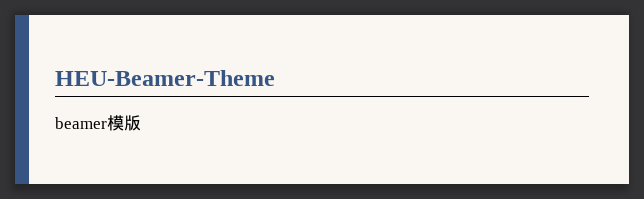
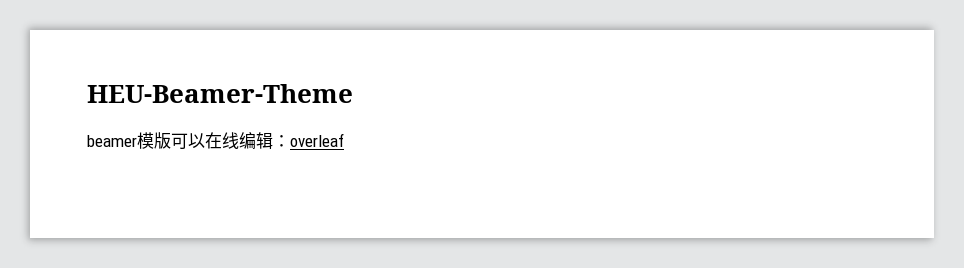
- beamer模版
+ beamer模版可以在线编辑：overleaf

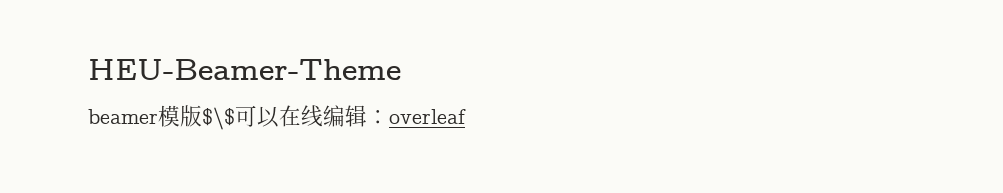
- beamer模版可以在线编辑：overleaf
+ beamer模版$\$可以在线编辑：overleaf

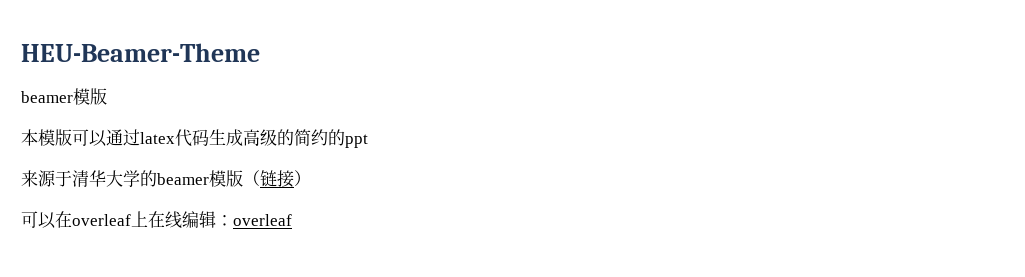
  HEU-Beamer-Theme
- beamer模版$\$可以在线编辑：overleaf
+ beamer模版
+ 本模版可以通过latex代码生成高级的简约的ppt
+ 来源于清华大学的beamer模版（链接）
+ 可以在overleaf上在线编辑：overleaf

